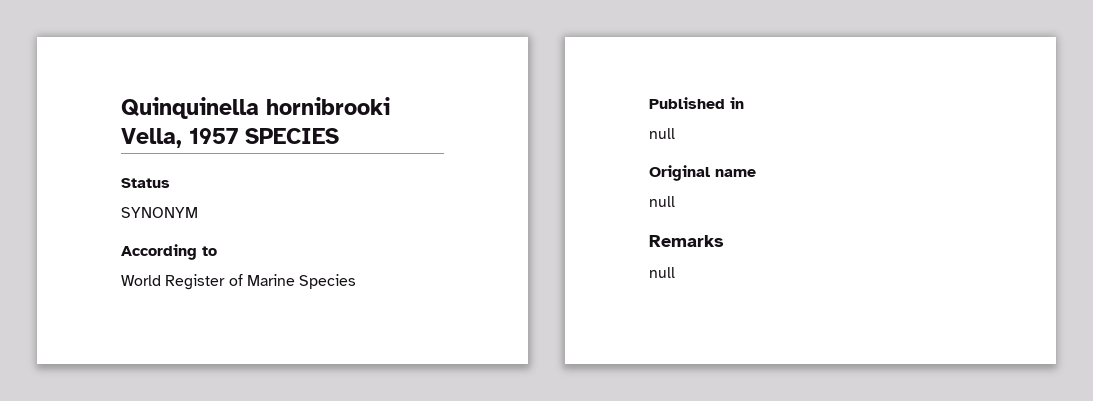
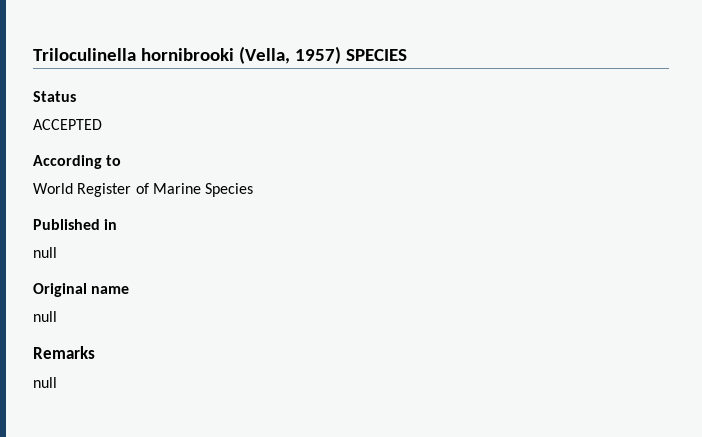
- Quinquinella hornibrooki Vella, 1957 SPECIES
+ Triloculinella hornibrooki (Vella, 1957) SPECIES
- SYNONYM
+ ACCEPTED

